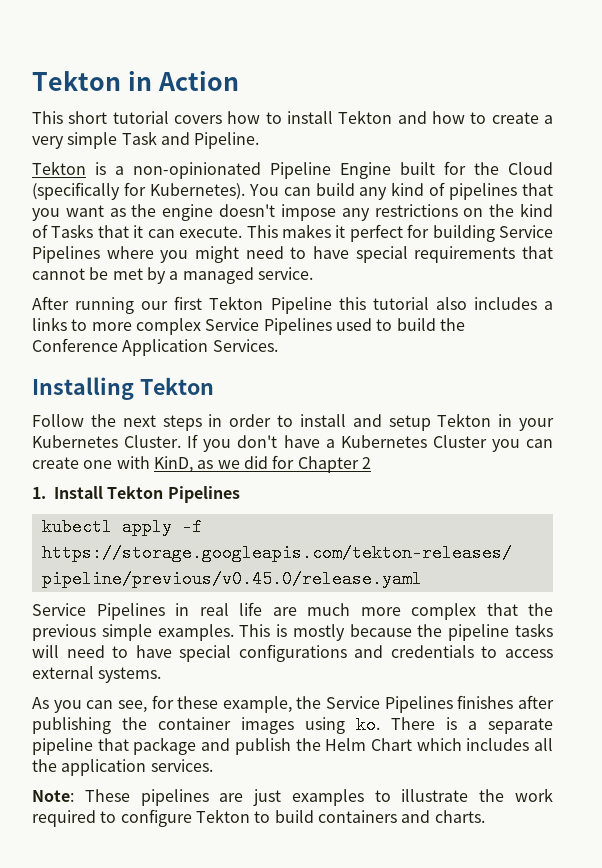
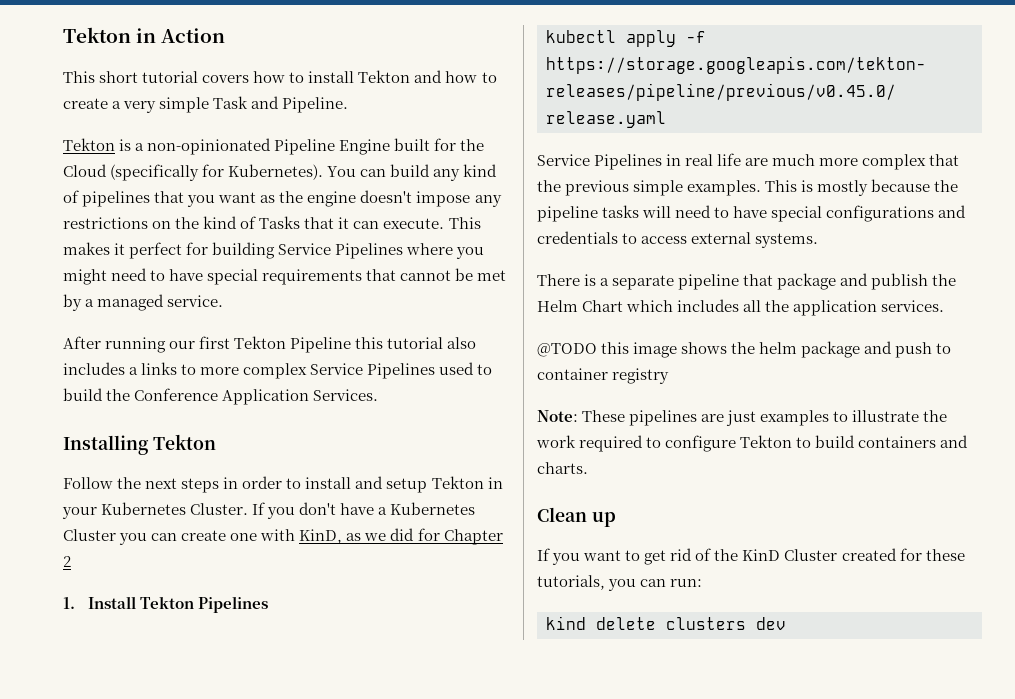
- As you can see, for these example, the Service Pipelines finishes after publishing the container images using ko.
+ @TODO this image shows the helm package and push to container registry
+ Clean up
+ If you want to get rid of the KinD Cluster created for these tutorials, you can run:
+ kind delete clusters dev

